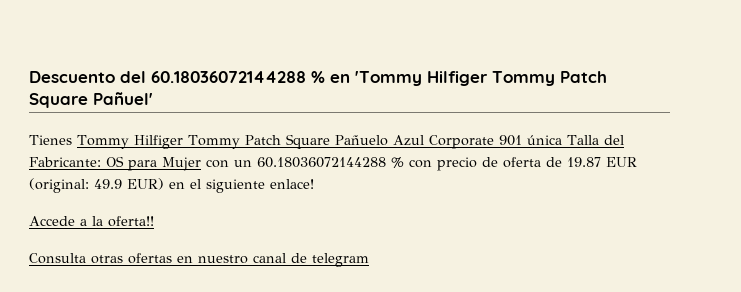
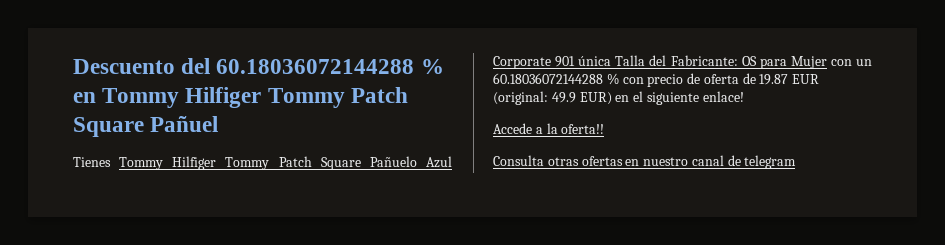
- Descuento del 60.18036072144288 % en 'Tommy Hilfiger Tommy Patch Square Pañuel'
+ Descuento del 60.18036072144288 % en Tommy Hilfiger Tommy Patch Square Pañuel

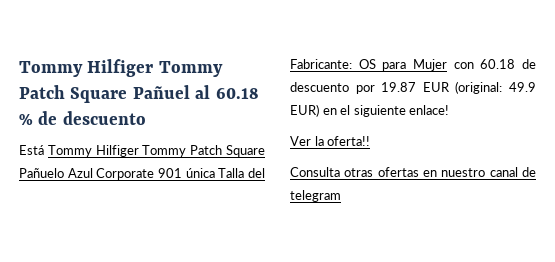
- Descuento del 60.18036072144288 % en Tommy Hilfiger Tommy Patch Square Pañuel
- Tienes Tommy Hilfiger Tommy Patch Square Pañuelo Azul Corporate 901 única Talla del Fabricante: OS para Mujer con un 60.18036072144288 % con precio de oferta de 19.87 EUR (original: 49.9 EUR) en el siguiente enlace!
+ Tommy Hilfiger Tommy Patch Square Pañuel al 60.18 % de descuento
+ Está Tommy Hilfiger Tommy Patch Square Pañuelo Azul Corporate 901 única Talla del Fabricante: OS para Mujer con 60.18 de descuento por 19.87 EUR (original: 49.9 EUR) en el siguiente enlace!
- Accede a la oferta!!
+ Ver la oferta!!

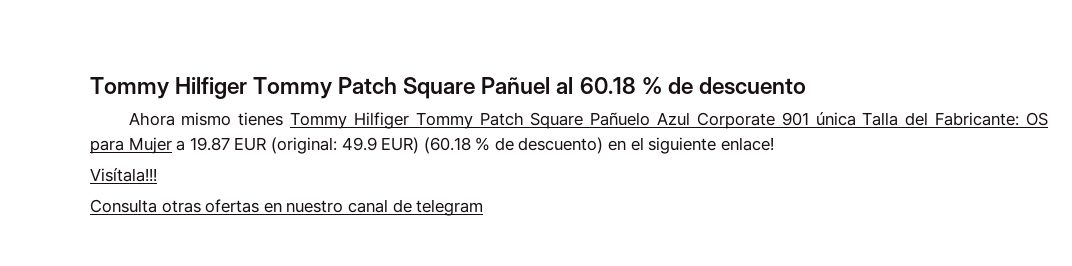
- Está Tommy Hilfiger Tommy Patch Square Pañuelo Azul Corporate 901 única Talla del Fabricante: OS para Mujer con 60.18 de descuento por 19.87 EUR (original: 49.9 EUR) en el siguiente enlace!
+ Ahora mismo tienes Tommy Hilfiger Tommy Patch Square Pañuelo Azul Corporate 901 única Talla del Fabricante: OS para Mujer a 19.87 EUR (original: 49.9 EUR) (60.18 % de descuento) en el siguiente enlace!
- Ver la oferta!!
+ Visítala!!!

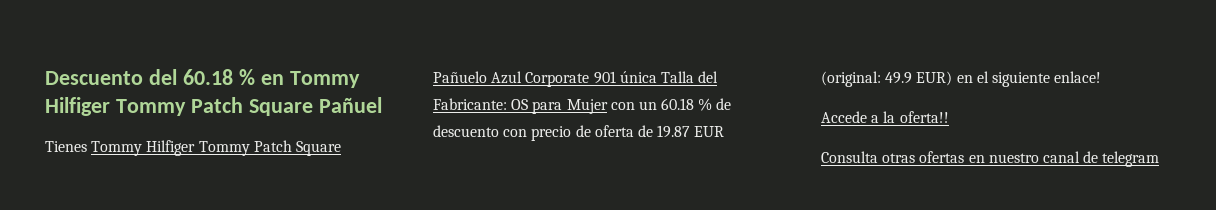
- Tommy Hilfiger Tommy Patch Square Pañuel al 60.18 % de descuento
- Ahora mismo tienes Tommy Hilfiger Tommy Patch Square Pañuelo Azul Corporate 901 única Talla del Fabricante: OS para Mujer a 19.87 EUR (original: 49.9 EUR) (60.18 % de descuento) en el siguiente enlace!
+ Descuento del 60.18 % en Tommy Hilfiger Tommy Patch Square Pañuel
+ Tienes Tommy Hilfiger Tommy Patch Square Pañuelo Azul Corporate 901 única Talla del Fabricante: OS para Mujer con un 60.18 % de descuento con precio de oferta de 19.87 EUR (original: 49.9 EUR) en el siguiente enlace!
- Visítala!!!
+ Accede a la oferta!!

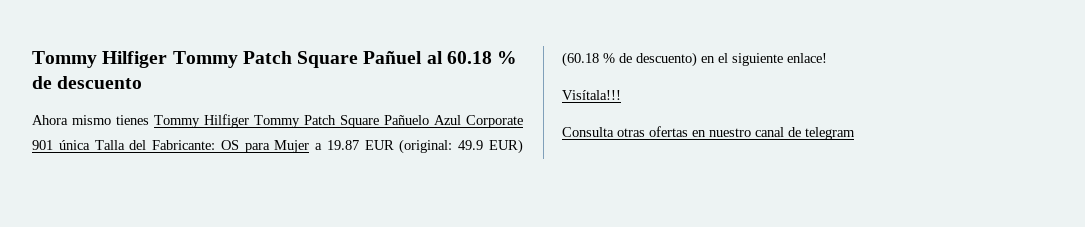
- Descuento del 60.18 % en Tommy Hilfiger Tommy Patch Square Pañuel
- Tienes Tommy Hilfiger Tommy Patch Square Pañuelo Azul Corporate 901 única Talla del Fabricante: OS para Mujer con un 60.18 % de descuento con precio de oferta de 19.87 EUR (original: 49.9 EUR) en el siguiente enlace!
+ Tommy Hilfiger Tommy Patch Square Pañuel al 60.18 % de descuento
+ Ahora mismo tienes Tommy Hilfiger Tommy Patch Square Pañuelo Azul Corporate 901 única Talla del Fabricante: OS para Mujer a 19.87 EUR (original: 49.9 EUR) (60.18 % de descuento) en el siguiente enlace!
- Accede a la oferta!!
+ Visítala!!!

